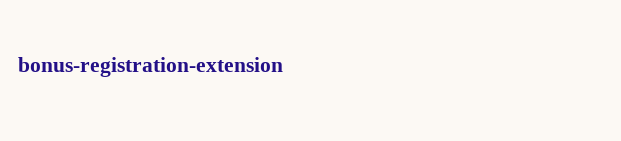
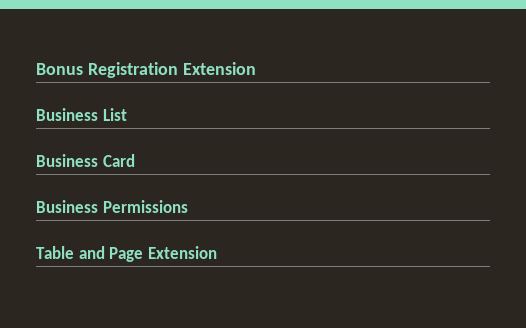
- bonus-registration-extension
+ Bonus Registration Extension
+ Business List
+ Business Card
+ Business Permissions
+ Table and Page Extension

